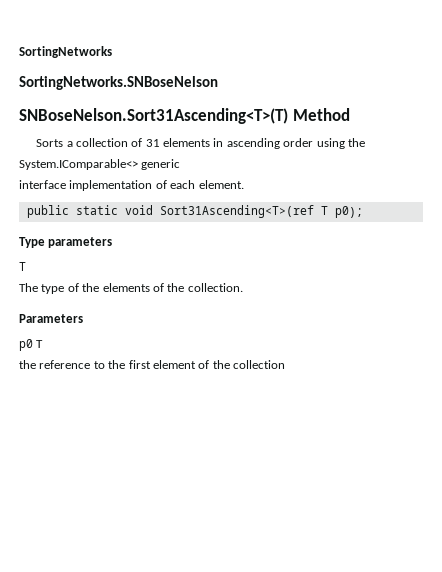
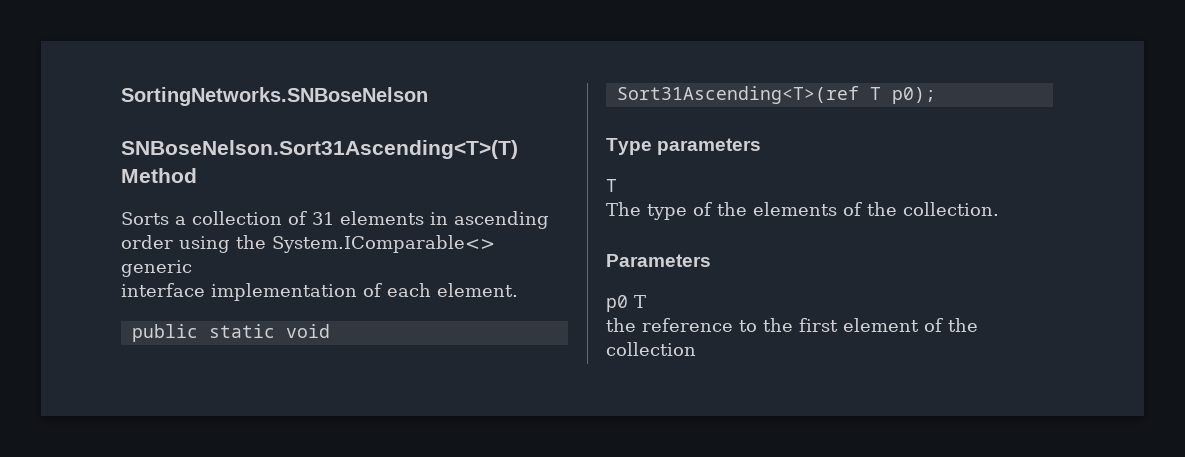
- SortingNetworks

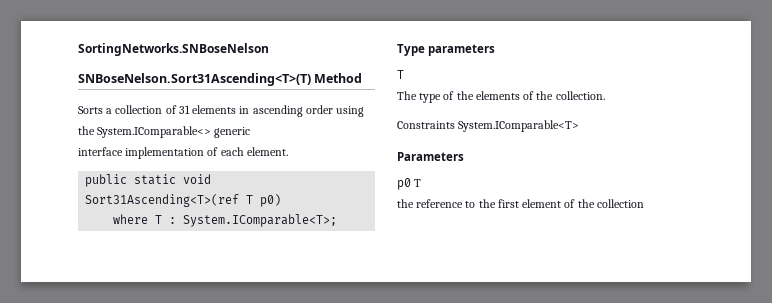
- public static void Sort31Ascending<T>(ref T p0);
+ public static void Sort31Ascending<T>(ref T p0)
+ where T : System.IComparable<T>;
+ Constraints System.IComparable<T>

